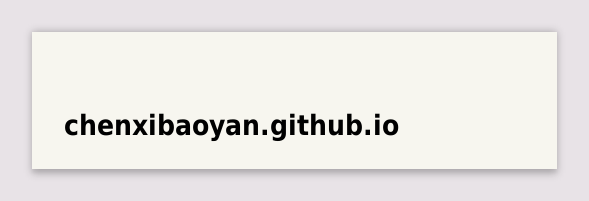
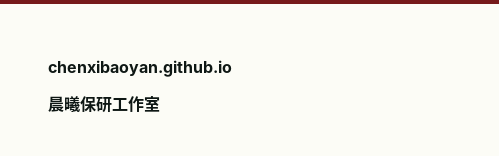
+ 晨曦保研工作室

